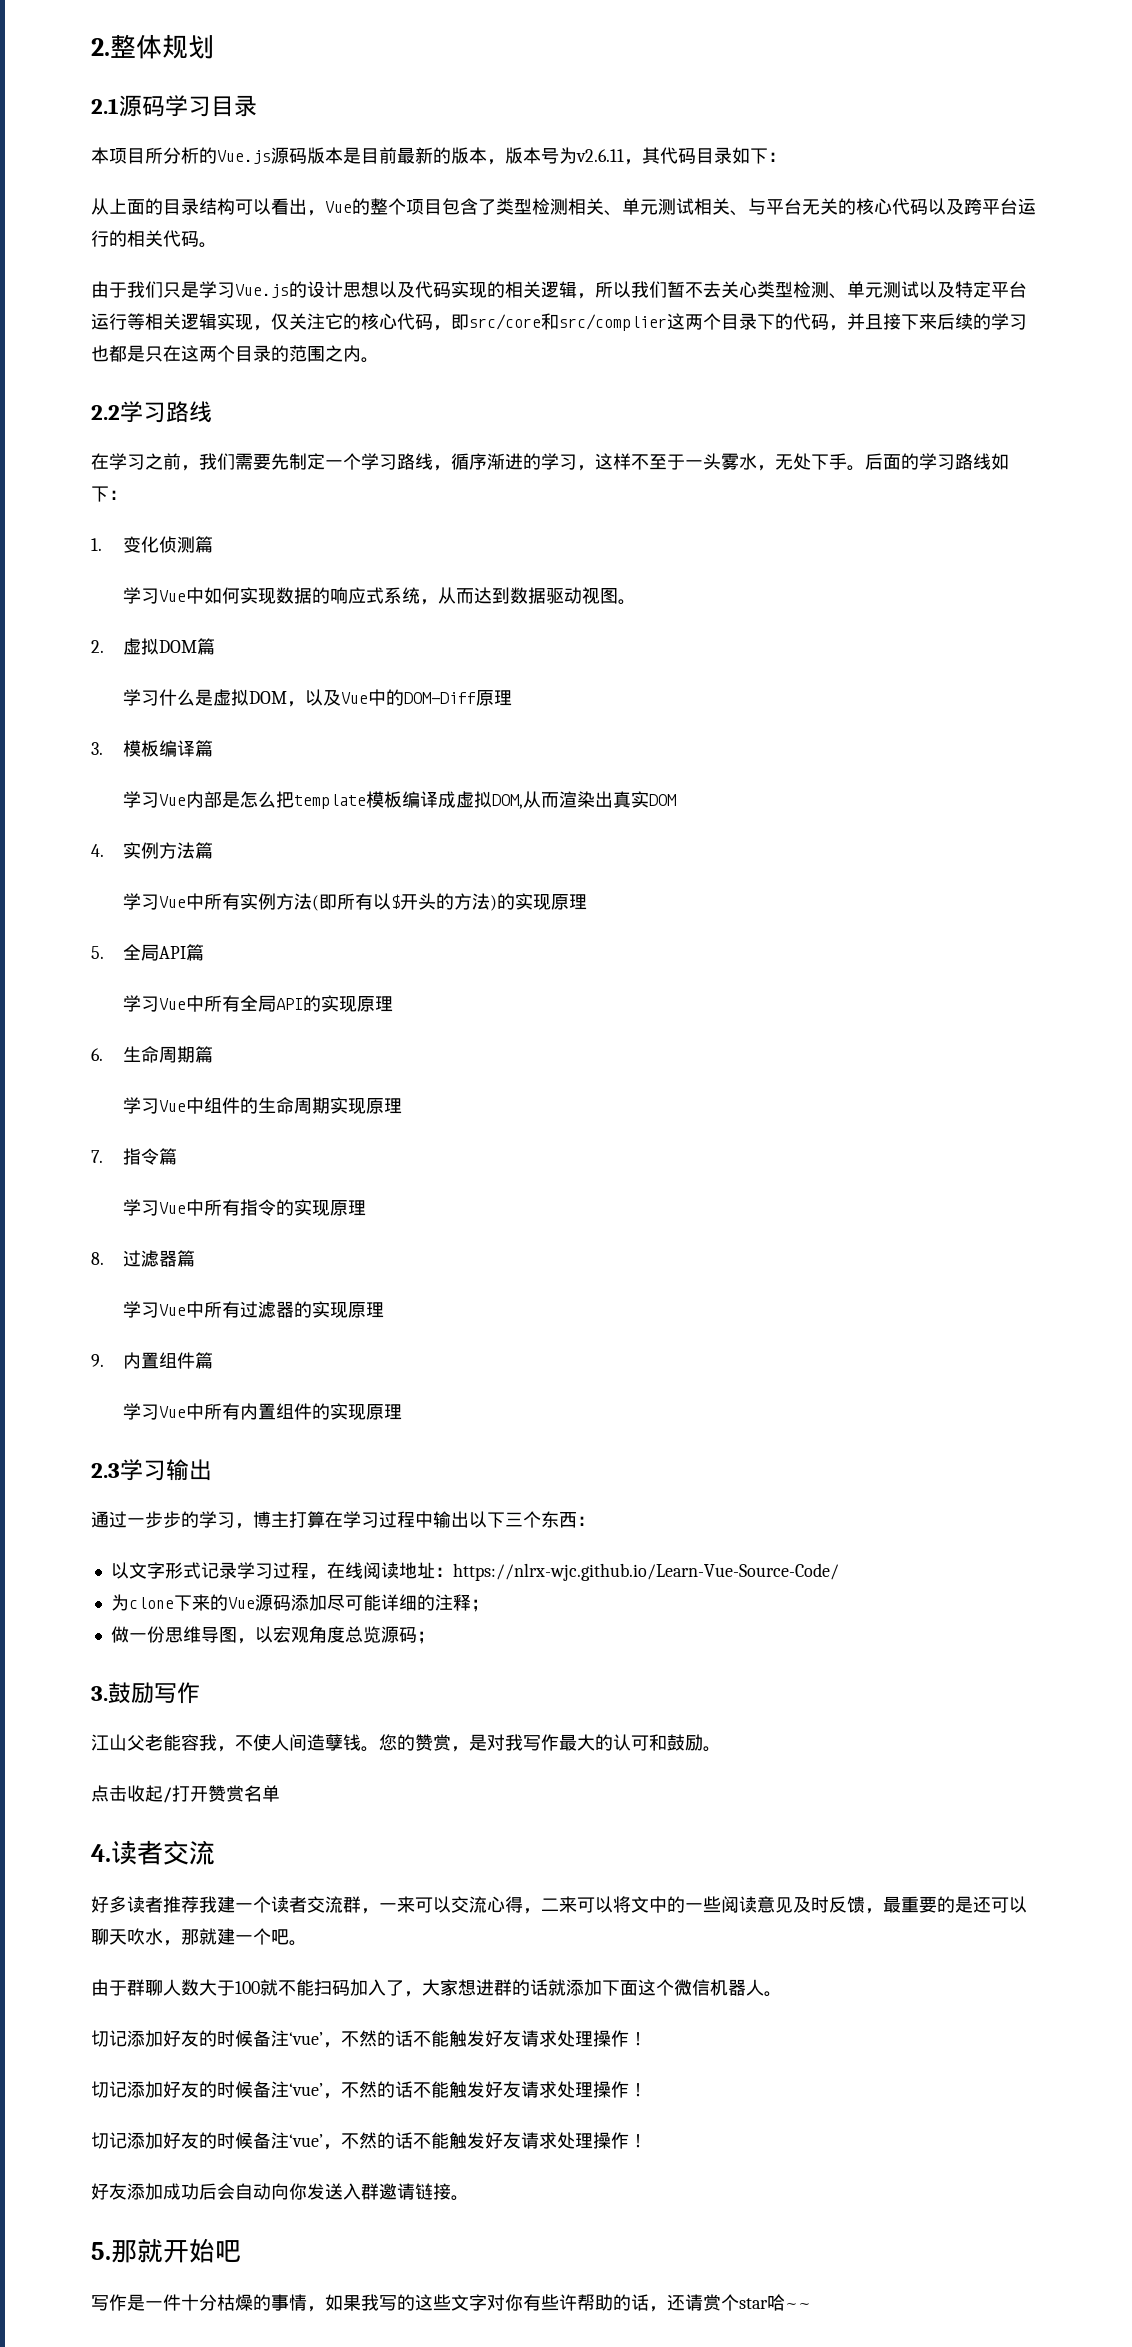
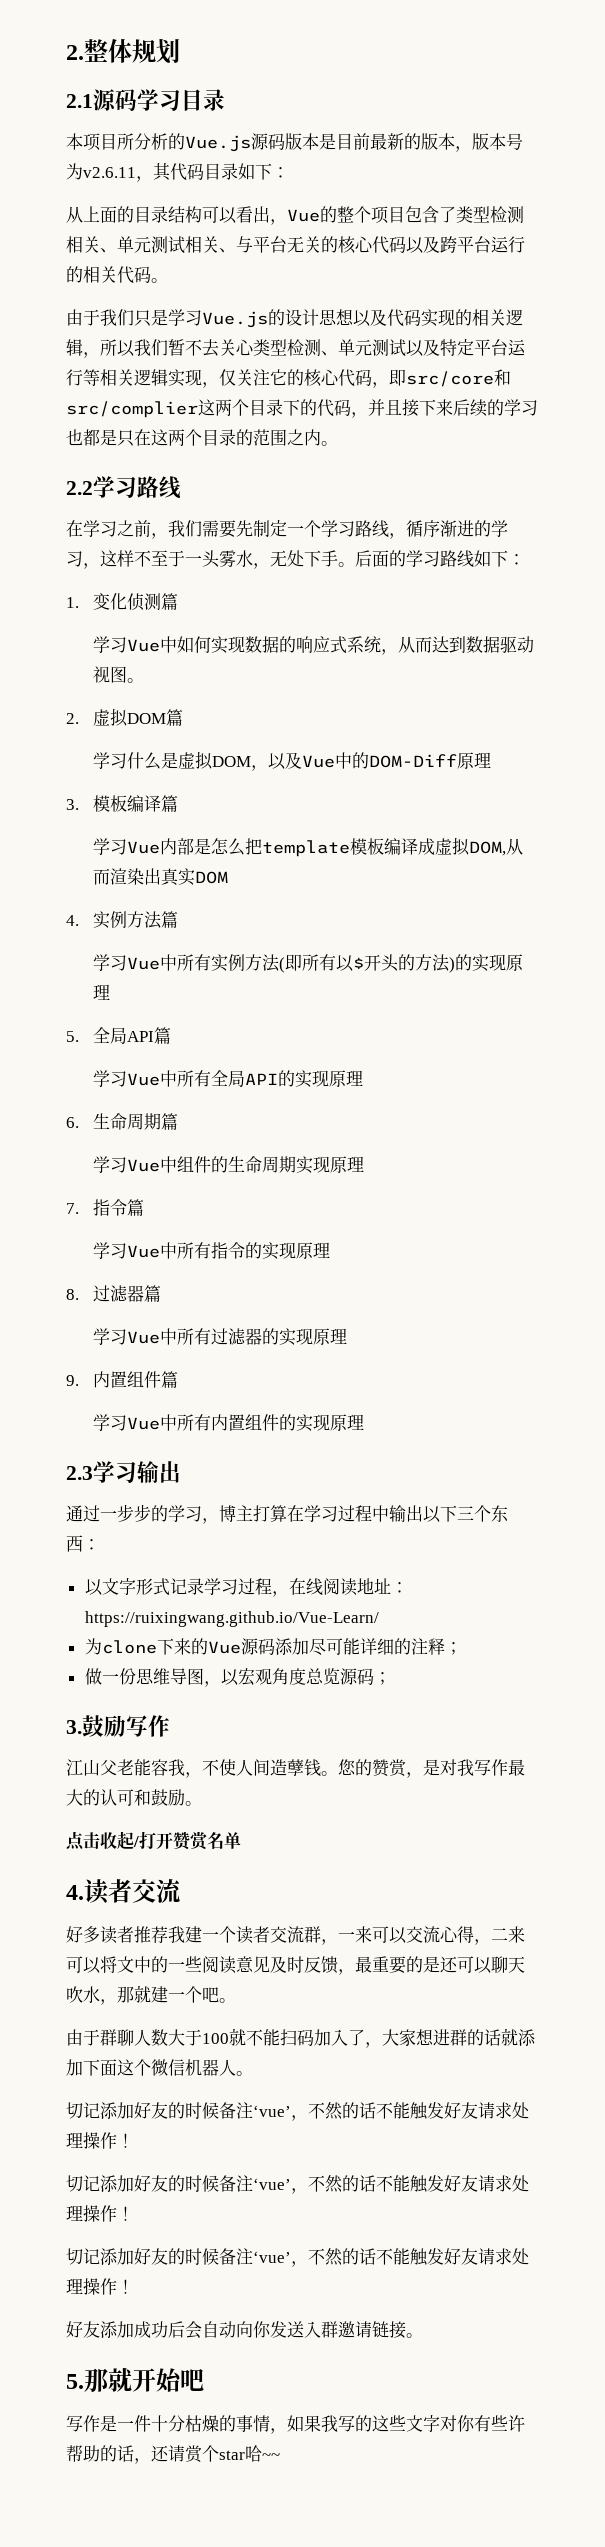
- 以文字形式记录学习过程，在线阅读地址：https://nlrx-wjc.github.io/Learn-Vue-Source-Code/
+ 以文字形式记录学习过程，在线阅读地址：https://ruixingwang.github.io/Vue-Learn/

